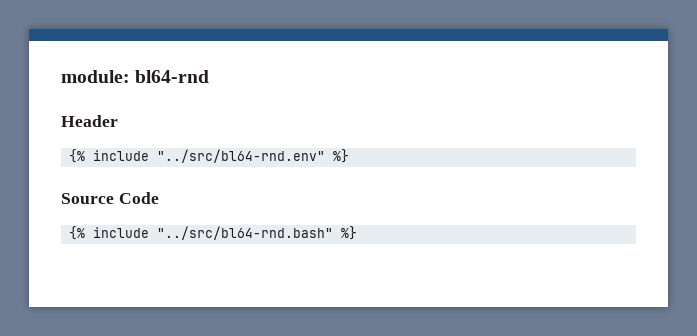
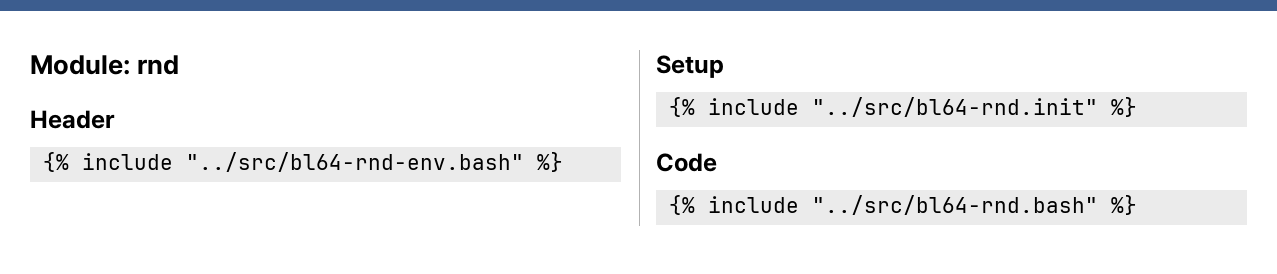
- module: bl64-rnd
+ Module: rnd
- {% include "../src/bl64-rnd.env" %}
- Source Code
+ {% include "../src/bl64-rnd-env.bash" %}
+ Setup
+ {% include "../src/bl64-rnd.init" %}
+ Code

